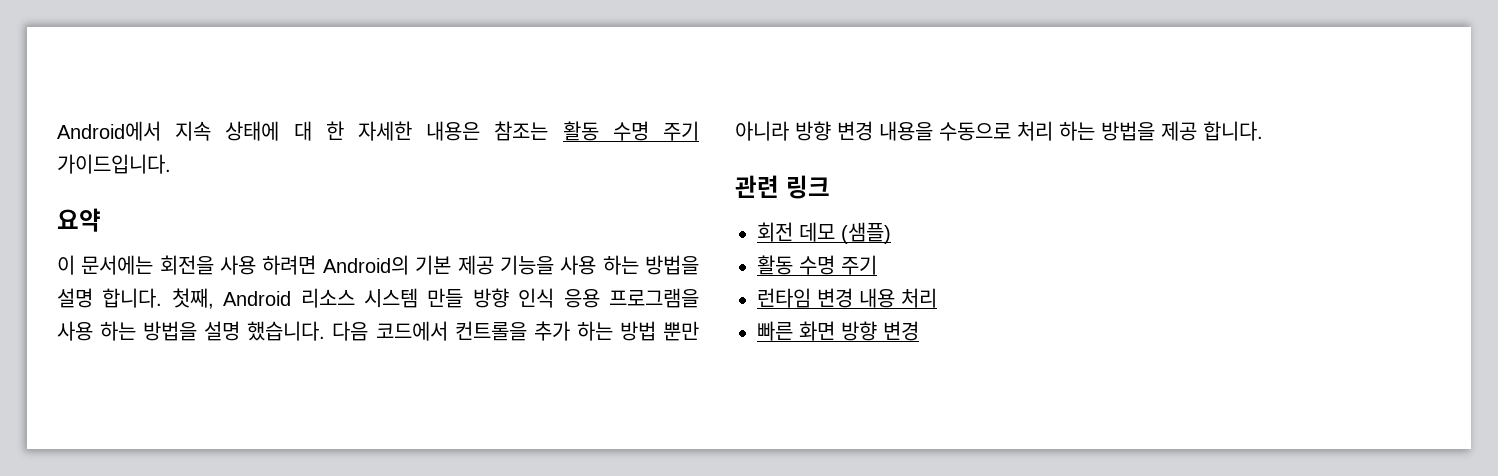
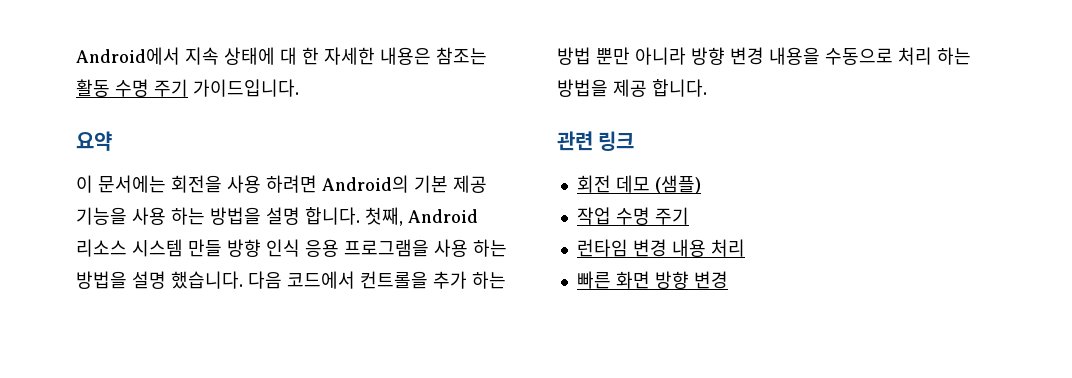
  회전 데모 (샘플)
- 활동 수명 주기
+ 작업 수명 주기

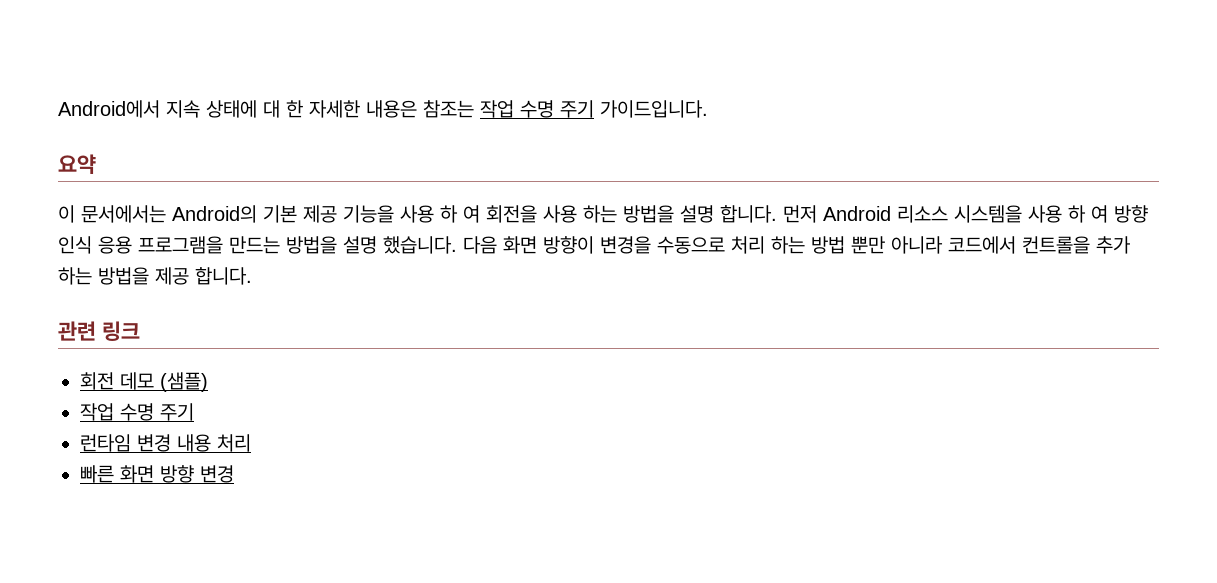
- Android에서 지속 상태에 대 한 자세한 내용은 참조는 활동 수명 주기 가이드입니다.
+ Android에서 지속 상태에 대 한 자세한 내용은 참조는 작업 수명 주기 가이드입니다.
- 이 문서에는 회전을 사용 하려면 Android의 기본 제공 기능을 사용 하는 방법을 설명 합니다.
+ 이 문서에서는 Android의 기본 제공 기능을 사용 하 여 회전을 사용 하는 방법을 설명 합니다.
- 첫째, Android 리소스 시스템 만들 방향 인식 응용 프로그램을 사용 하는 방법을 설명 했습니다.
+ 먼저 Android 리소스 시스템을 사용 하 여 방향 인식 응용 프로그램을 만드는 방법을 설명 했습니다.
- 다음 코드에서 컨트롤을 추가 하는 방법 뿐만 아니라 방향 변경 내용을 수동으로 처리 하는 방법을 제공 합니다.
+ 다음 화면 방향이 변경을 수동으로 처리 하는 방법 뿐만 아니라 코드에서 컨트롤을 추가 하는 방법을 제공 합니다.

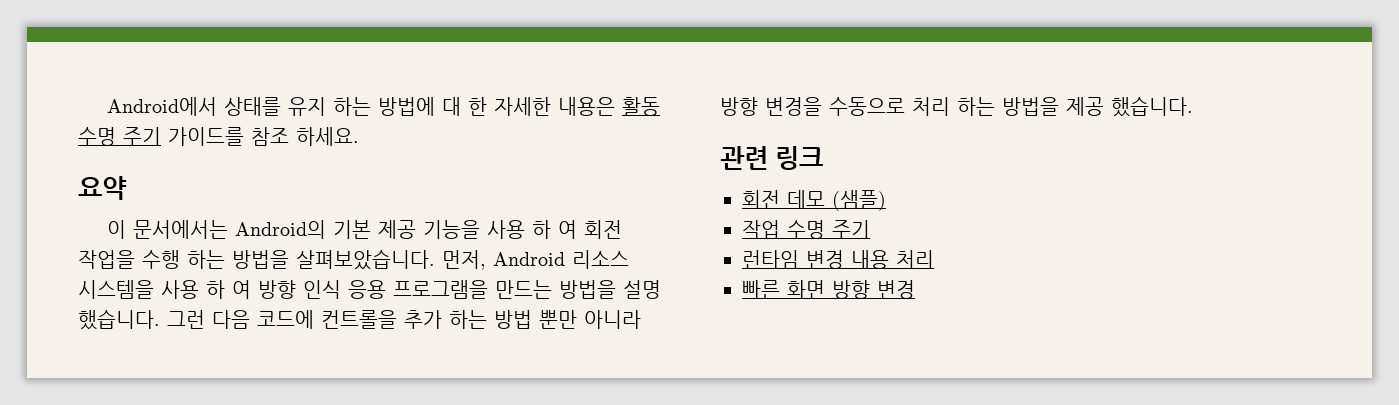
- Android에서 지속 상태에 대 한 자세한 내용은 참조는 작업 수명 주기 가이드입니다.
+ Android에서 상태를 유지 하는 방법에 대 한 자세한 내용은 활동 수명 주기 가이드를 참조 하세요.
- 이 문서에서는 Android의 기본 제공 기능을 사용 하 여 회전을 사용 하는 방법을 설명 합니다. 먼저 Android 리소스 시스템을 사용 하 여 방향 인식 응용 프로그램을 만드는 방법을 설명 했습니다.
+ 이 문서에서는 Android의 기본 제공 기능을 사용 하 여 회전 작업을 수행 하는 방법을 살펴보았습니다. 먼저, Android 리소스 시스템을 사용 하 여 방향 인식 응용 프로그램을 만드는 방법을 설명 했습니다.
- 다음 화면 방향이 변경을 수동으로 처리 하는 방법 뿐만 아니라 코드에서 컨트롤을 추가 하는 방법을 제공 합니다.
+ 그런 다음 코드에 컨트롤을 추가 하는 방법 뿐만 아니라 방향 변경을 수동으로 처리 하는 방법을 제공 했습니다.

